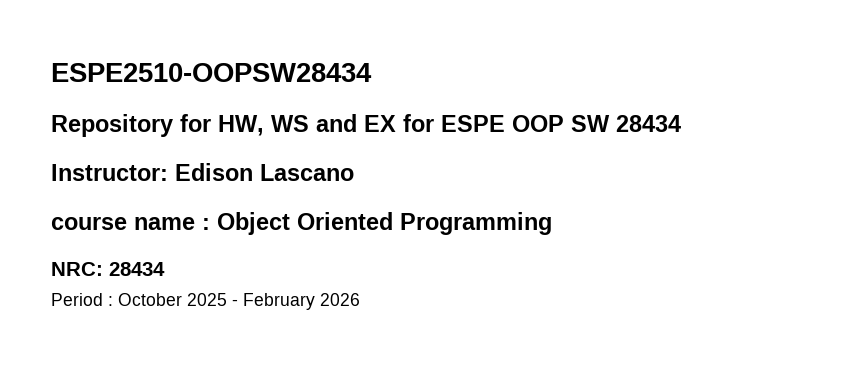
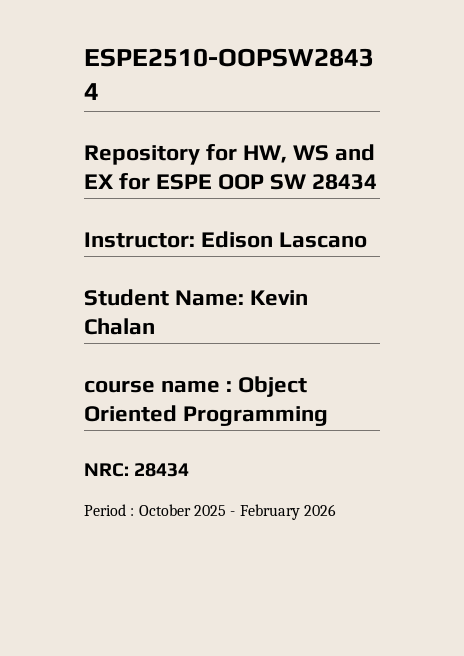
+ Student Name: Kevin Chalan

